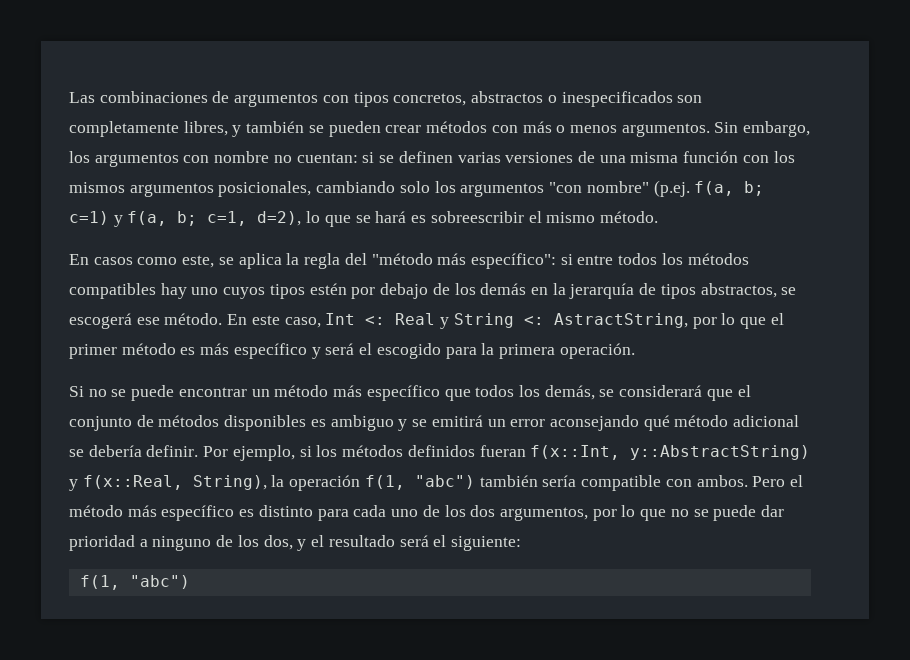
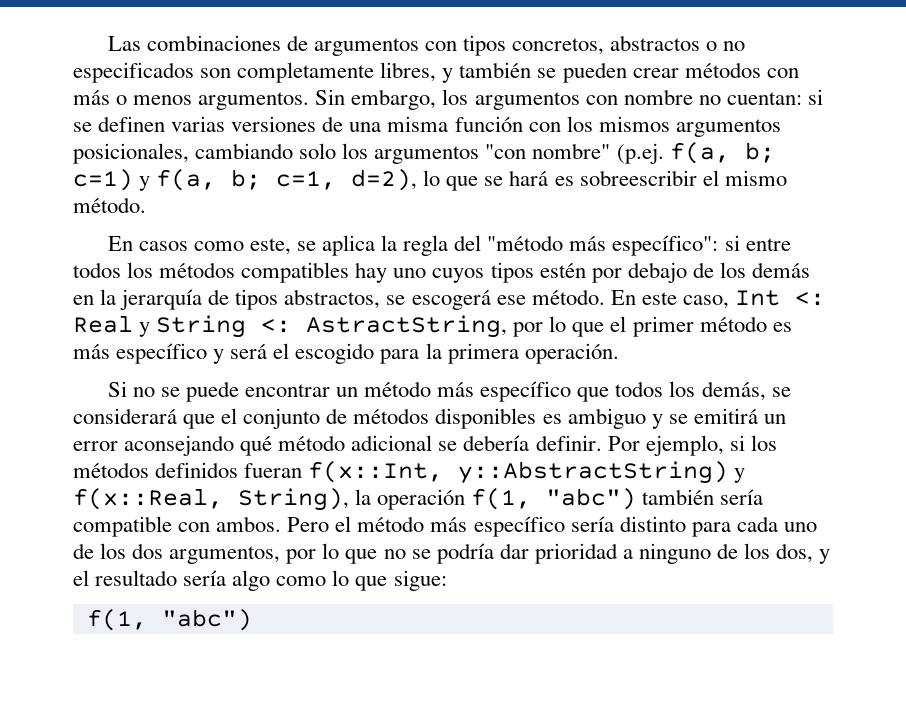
- Las combinaciones de argumentos con tipos concretos, abstractos o inespecificados son completamente libres, y también se pueden crear métodos con más o menos argumentos.
+ Las combinaciones de argumentos con tipos concretos, abstractos o no especificados son completamente libres, y también se pueden crear métodos con más o menos argumentos.
- Pero el método más específico es distinto para cada uno de los dos argumentos, por lo que no se puede dar prioridad a ninguno de los dos, y el resultado será el siguiente:
+ Pero el método más específico sería distinto para cada uno de los dos argumentos, por lo que no se podría dar prioridad a ninguno de los dos, y el resultado sería algo como lo que sigue:

